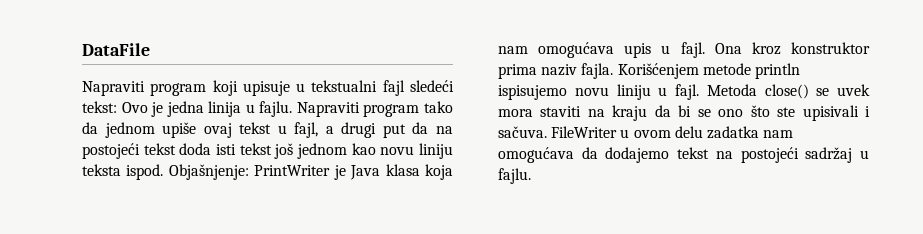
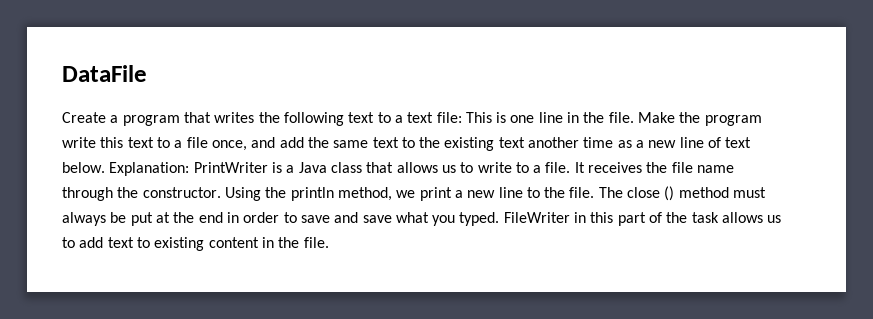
- Napraviti program koji upisuje u tekstualni fajl sledeći tekst: Ovo je jedna linija u fajlu. Napraviti program tako da jednom upiše ovaj tekst u fajl, a drugi put da na postojeći tekst doda isti tekst još jednom kao novu liniju teksta ispod. Objašnjenje: PrintWriter je Java klasa koja nam omogućava upis u fajl. Ona kroz konstruktor prima naziv fajla. Korišćenjem metode println ispisujemo novu liniju u fajl. Metoda close() se uvek mora staviti na kraju da bi se ono što ste upisivali i sačuva. FileWriter u ovom delu zadatka nam omogućava da dodajemo tekst na postojeći sadržaj u fajlu.
+ Create a program that writes the following text to a text file: This is one line in the file. Make the program write this text to a file once, and add the same text to the existing text another time as a new line of text below. Explanation: PrintWriter is a Java class that allows us to write to a file. It receives the file name through the constructor. Using the println method, we print a new line to the file. The close () method must always be put at the end in order to save and save what you typed. FileWriter in this part of the task allows us to add text to existing content in the file.

